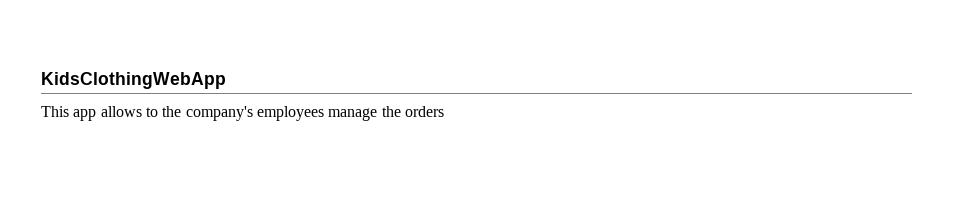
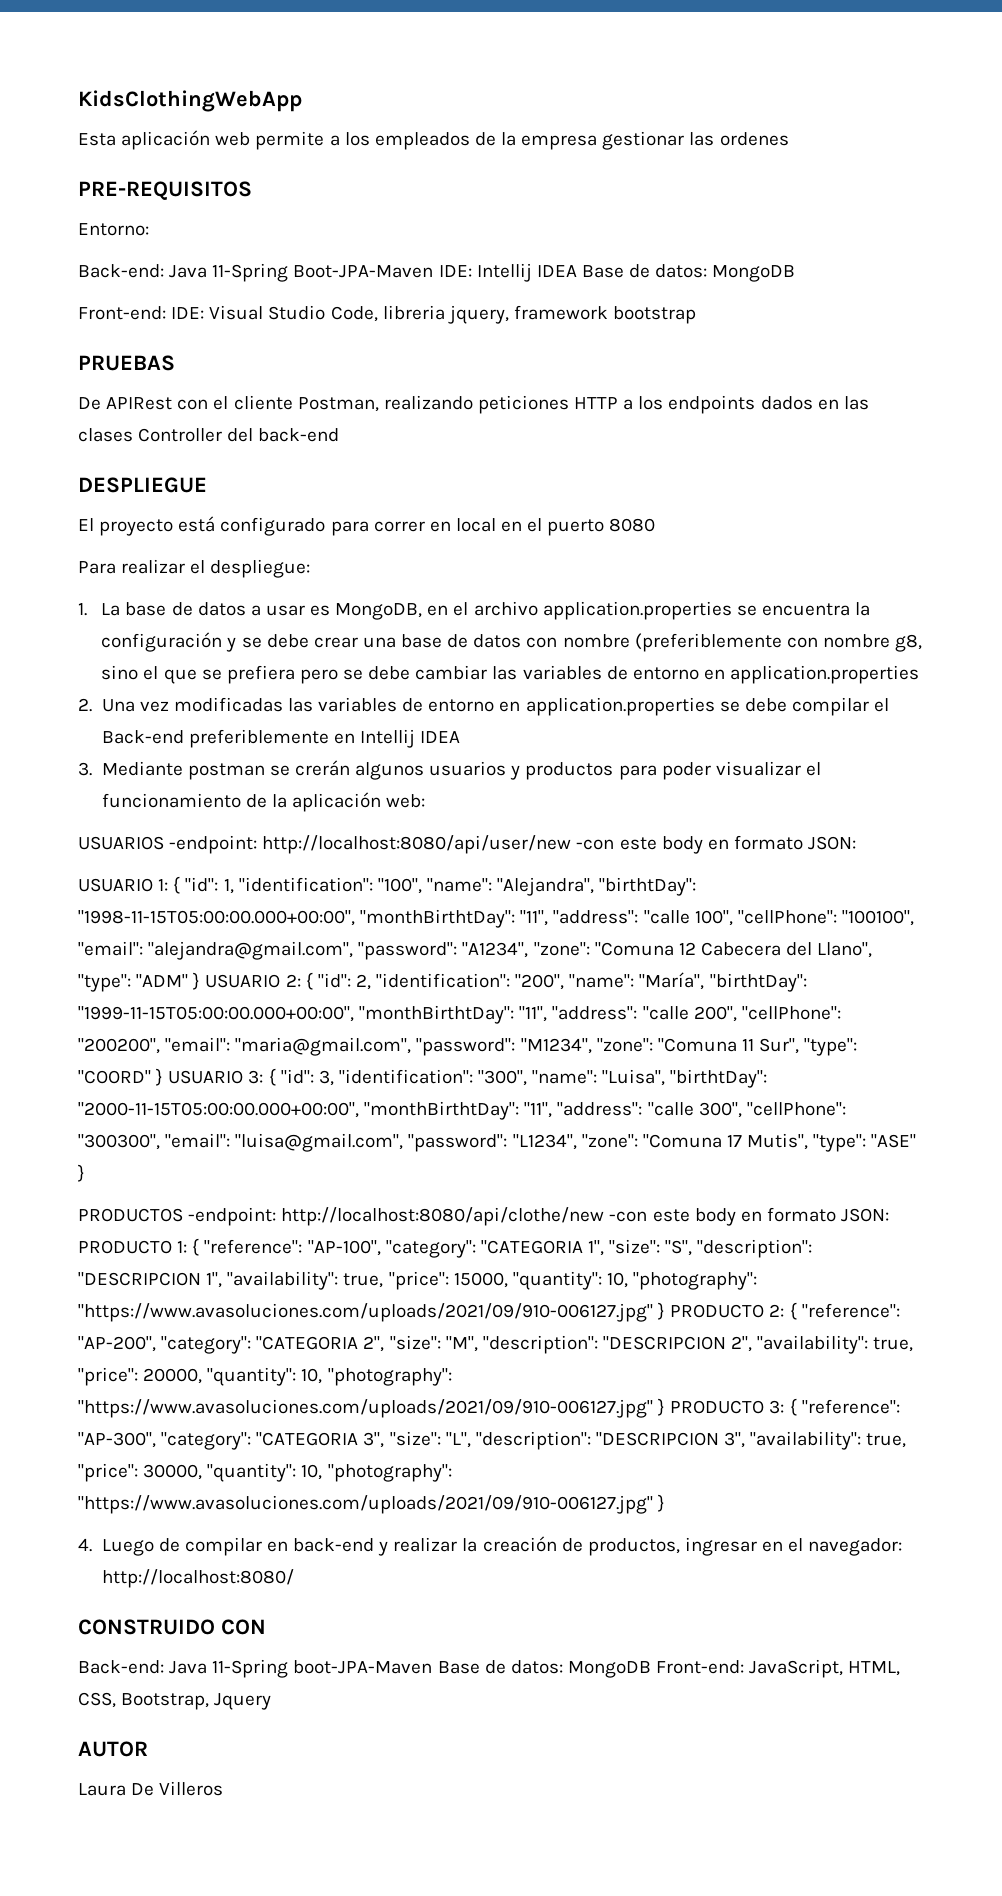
- This app allows to the company's employees manage the orders
+ Esta aplicación web permite a los empleados de la empresa gestionar las ordenes
+ PRE-REQUISITOS
+ Entorno:
+ Back-end: Java 11-Spring Boot-JPA-Maven IDE: Intellij IDEA Base de datos: MongoDB
+ Front-end: IDE: Visual Studio Code, libreria jquery, framework bootstrap
+ PRUEBAS
+ De APIRest con el cliente Postman, realizando peticiones HTTP a los endpoints dados en las clases Controller del back-end
+ DESPLIEGUE
+ El proyecto está configurado para correr en local en el puerto 8080
+ Para realizar el despliegue:
+ 1. La base de datos a usar es MongoDB, en el archivo application.properties se encuentra la configuración y se debe crear una base de datos con nombre (preferiblemente con nombre g8, sino el que se prefiera pero se debe cambiar las variables de entorno en application.properties
+ 2. Una vez modificadas las variables de entorno en application.properties se debe compilar el Back-end preferiblemente en Intellij IDEA
+ 3. Mediante postman se crerán algunos usuarios y productos para poder visualizar el funcionamiento de la aplicación web:
+ USUARIOS -endpoint: http://localhost:8080/api/user/new -con este body en formato JSON:
+ USUARIO 1: { "id": 1, "identification": "100", "name": "Alejandra", "birthtDay": "1998-11-15T05:00:00.000+00:00", "monthBirthtDay": "11", "address": "calle 100", "cellPhone": "100100", "email": "alejandra@gmail.com", "password": "A1234", "zone": "Comuna 12 Cabecera del Llano", "type": "ADM" } USUARIO 2: { "id": 2, "identification": "200", "name": "María", "birthtDay": "1999-11-15T05:00:00.000+00:00", "monthBirthtDay": "11", "address": "calle 200", "cellPhone": "200200", "email": "maria@gmail.com", "password": "M1234", "zone": "Comuna 11 Sur", "type": "COORD" } USUARIO 3: { "id": 3, "identification": "300", "name": "Luisa", "birthtDay": "2000-11-15T05:00:00.000+00:00", "monthBirthtDay": "11", "address": "calle 300", "cellPhone": "300300", "email": "luisa@gmail.com", "password": "L1234", "zone": "Comuna 17 Mutis", "type": "ASE" }
+ PRODUCTOS -endpoint: http://localhost:8080/api/clothe/new -con este body en formato JSON: PRODUCTO 1: { "reference": "AP-100", "category": "CATEGORIA 1", "size": "S", "description": "DESCRIPCION 1", "availability": true, "price": 15000, "quantity": 10, "photography": "https://www.avasoluciones.com/uploads/2021/09/910-006127.jpg" } PRODUCTO 2: { "reference": "AP-200", "category": "CATEGORIA 2", "size": "M", "description": "DESCRIPCION 2", "availability": true, "price": 20000, "quantity": 10, "photography": "https://www.avasoluciones.com/uploads/2021/09/910-006127.jpg" } PRODUCTO 3: { "reference": "AP-300", "category": "CATEGORIA 3", "size": "L", "description": "DESCRIPCION 3", "availability": true, "price": 30000, "quantity": 10, "photography": "https://www.avasoluciones.com/uploads/2021/09/910-006127.jpg" }
+ 4. Luego de compilar en back-end y realizar la creación de productos, ingresar en el navegador: http://localhost:8080/
+ CONSTRUIDO CON
+ Back-end: Java 11-Spring boot-JPA-Maven Base de datos: MongoDB Front-end: JavaScript, HTML, CSS, Bootstrap, Jquery
+ AUTOR
+ Laura De Villeros

